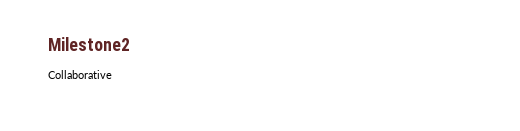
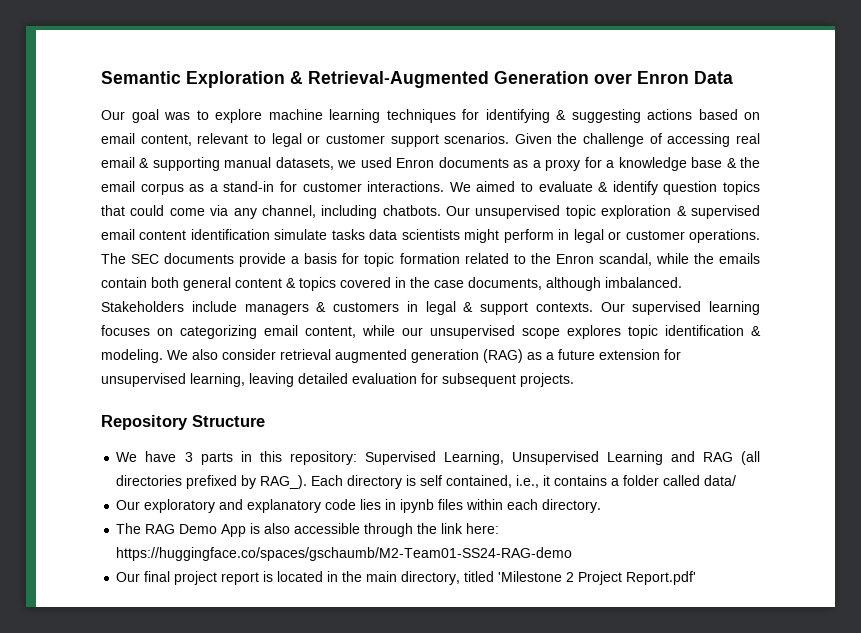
- Milestone2
- Collaborative
+ Semantic Exploration & Retrieval-Augmented Generation over Enron Data
+ Our goal was to explore machine learning techniques for identifying & suggesting actions based on email content, relevant to legal or customer support scenarios. Given the challenge of accessing real email & supporting manual datasets, we used Enron documents as a proxy for a knowledge base & the email corpus as a stand-in for customer interactions. We aimed to evaluate & identify question topics that could come via any channel, including chatbots. Our unsupervised topic exploration & supervised email content identification simulate tasks data scientists might perform in legal or customer operations. The SEC documents provide a basis for topic formation related to the Enron scandal, while the emails contain both general content & topics covered in the case documents, although imbalanced. Stakeholders include managers & customers in legal & support contexts. Our supervised learning focuses on categorizing email content, while our unsupervised scope explores topic identification & modeling. We also consider retrieval augmented generation (RAG) as a future extension for unsupervised learning, leaving detailed evaluation for subsequent projects.
+ Repository Structure
+ We have 3 parts in this repository: Supervised Learning, Unsupervised Learning and RAG (all directories prefixed by RAG_). Each directory is self contained, i.e., it contains a folder called data/
+ Our exploratory and explanatory code lies in ipynb files within each directory.
+ The RAG Demo App is also accessible through the link here: https://huggingface.co/spaces/gschaumb/M2-Team01-SS24-RAG-demo
+ Our final project report is located in the main directory, titled 'Milestone 2 Project Report.pdf'

